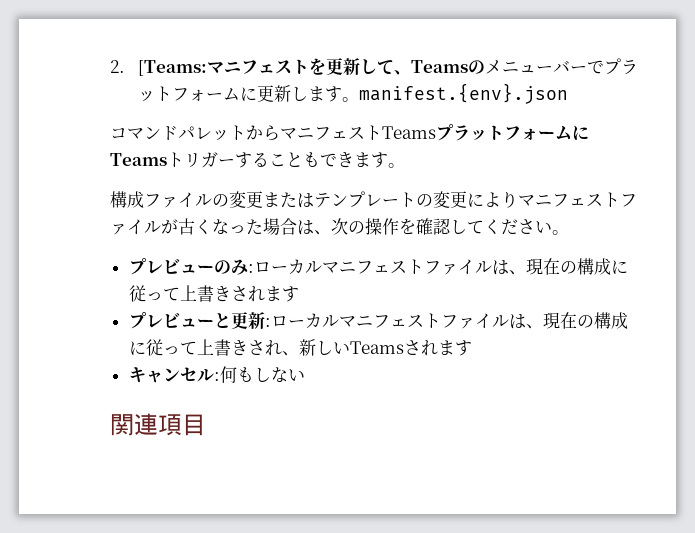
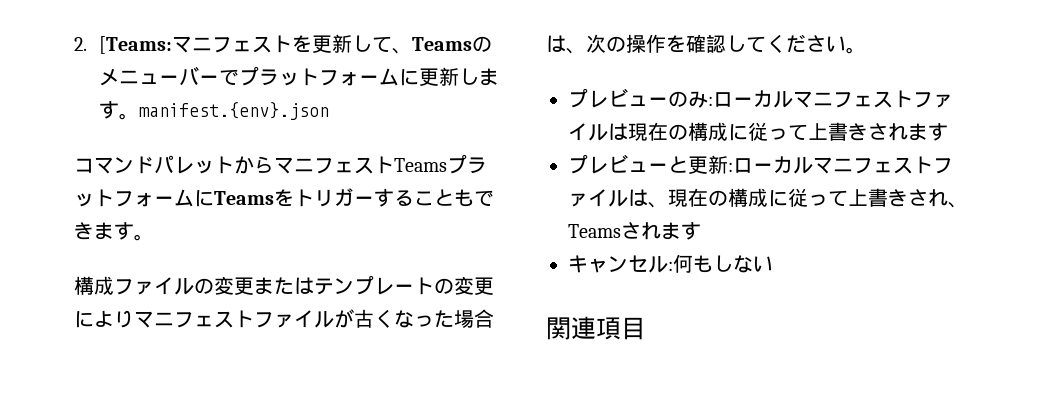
- コマンドパレットからマニフェストTeamsプラットフォームにTeamsトリガーすることもできます。
+ コマンドパレットからマニフェストTeamsプラットフォームにTeamsをトリガーすることもできます。
- プレビューのみ:ローカルマニフェストファイルは、現在の構成に従って上書きされます
+ プレビューのみ:ローカルマニフェストファイルは現在の構成に従って上書きされます
- プレビューと更新:ローカルマニフェストファイルは、現在の構成に従って上書きされ、新しいTeamsされます
+ プレビューと更新:ローカルマニフェストファイルは、現在の構成に従って上書きされ、Teamsされます

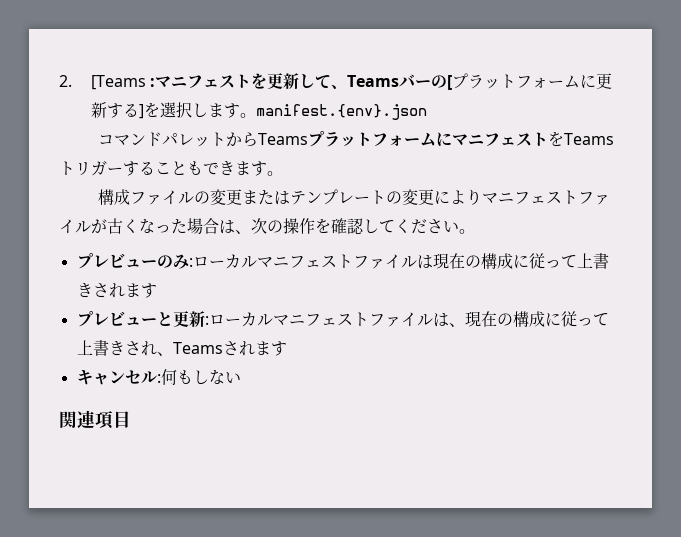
- 2. [Teams:マニフェストを更新して、Teamsのメニューバーでプラットフォームに更新します。manifest.{env}.json
+ 2. [Teams :マニフェストを更新して、Teamsバーの[プラットフォームに更新する]を選択します。manifest.{env}.json
- コマンドパレットからマニフェストTeamsプラットフォームにTeamsをトリガーすることもできます。
+ コマンドパレットからTeamsプラットフォームにマニフェストをTeamsトリガーすることもできます。

